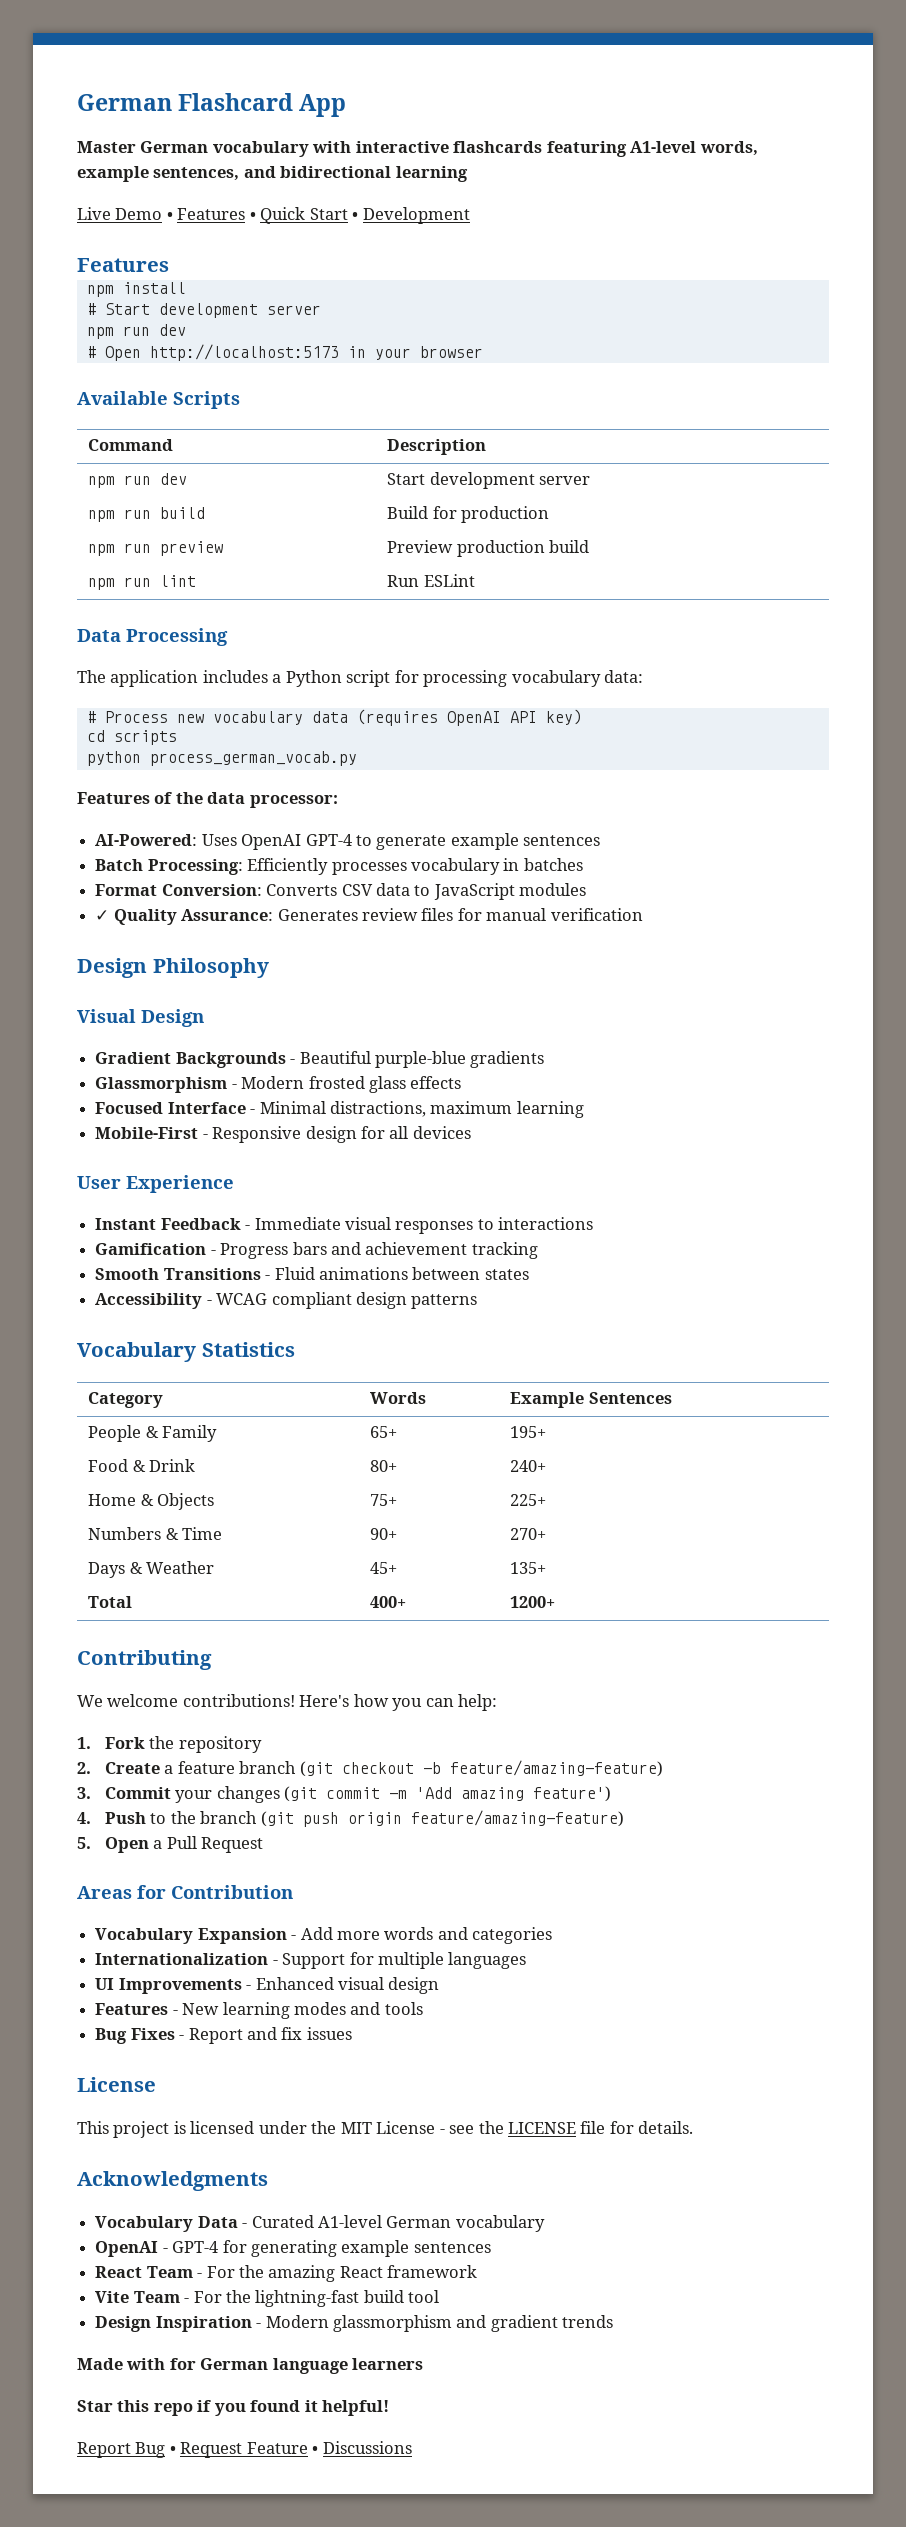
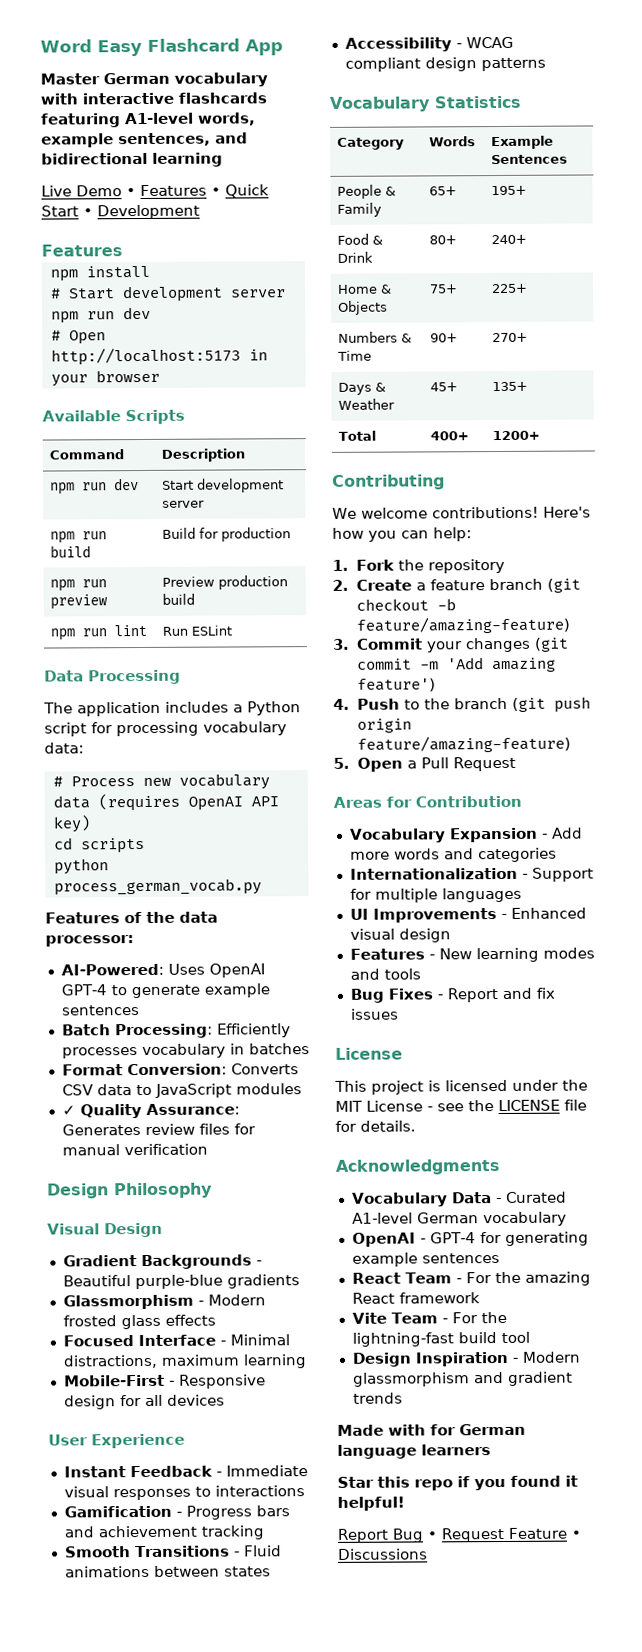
- German Flashcard App
+ Word Easy Flashcard App

